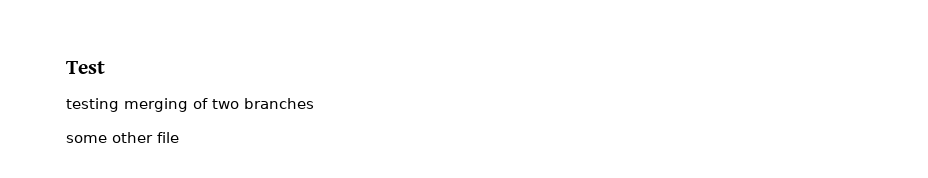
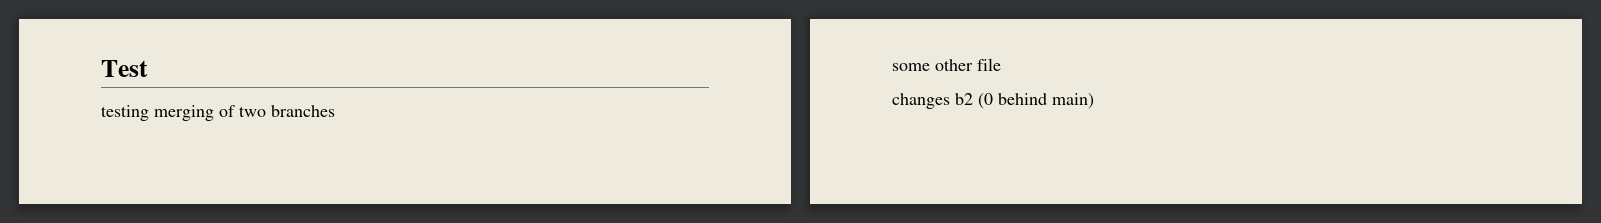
+ changes b2 (0 behind main)

